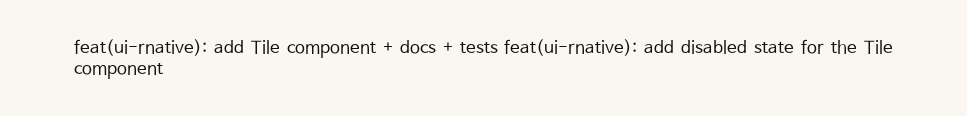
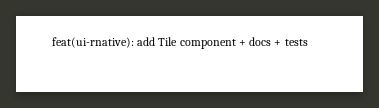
- feat(ui-rnative): add Tile component + docs + tests feat(ui-rnative): add disabled state for the Tile component
+ feat(ui-rnative): add Tile component + docs + tests

